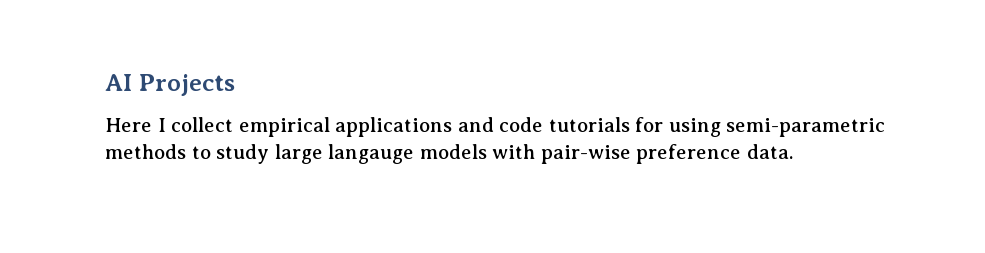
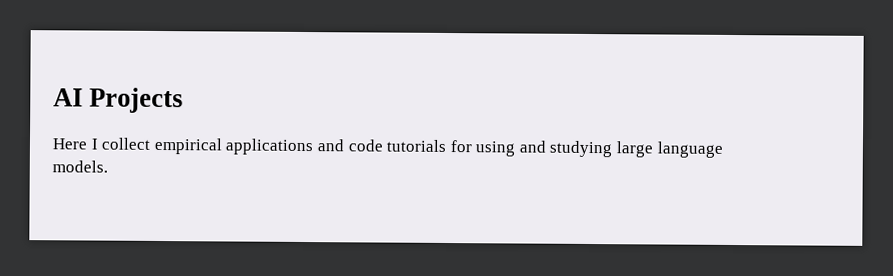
- Here I collect empirical applications and code tutorials for using semi-parametric methods to study large langauge models with pair-wise preference data.
+ Here I collect empirical applications and code tutorials for using and studying large language models.

